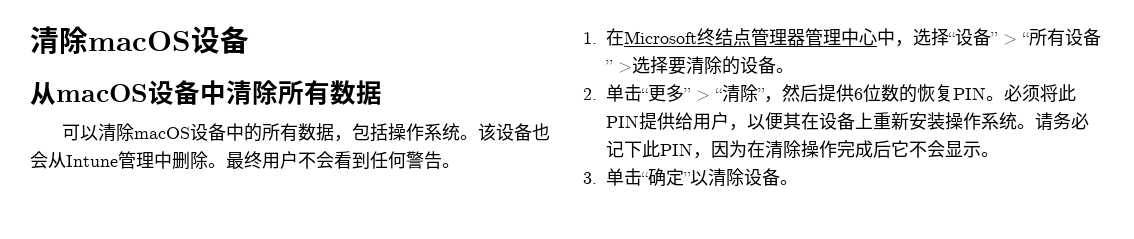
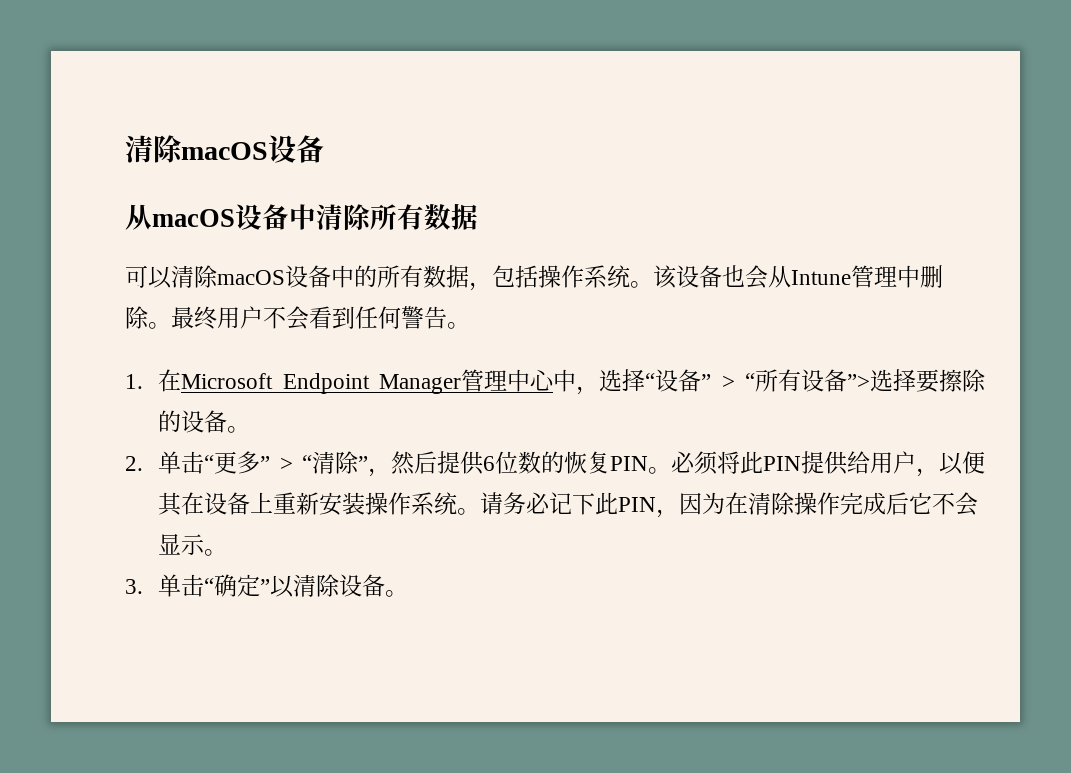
- 1.在Microsoft终结点管理器管理中心中，选择“设备” > “所有设备” >选择要清除的设备。
+ 1.在Microsoft Endpoint Manager管理中心中，选择“设备” > “所有设备”>选择要擦除的设备。

